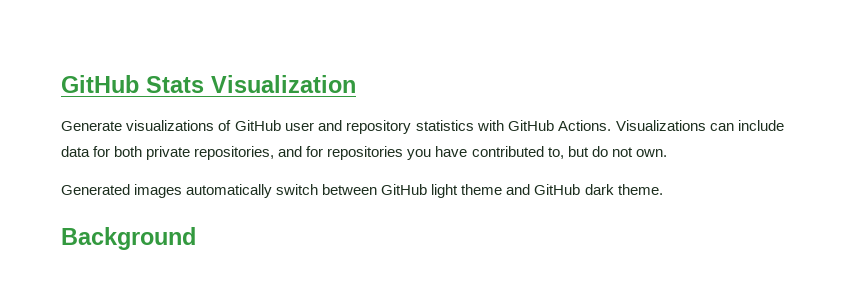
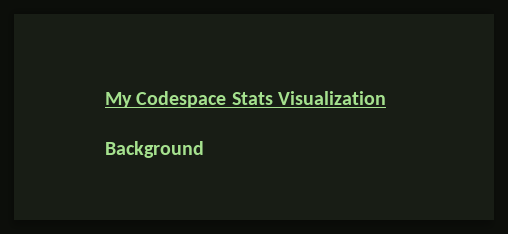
- GitHub Stats Visualization
+ My Codespace Stats Visualization
- Generate visualizations of GitHub user and repository statistics with GitHub Actions. Visualizations can include data for both private repositories, and for repositories you have contributed to, but do not own.
- Generated images automatically switch between GitHub light theme and GitHub dark theme.

